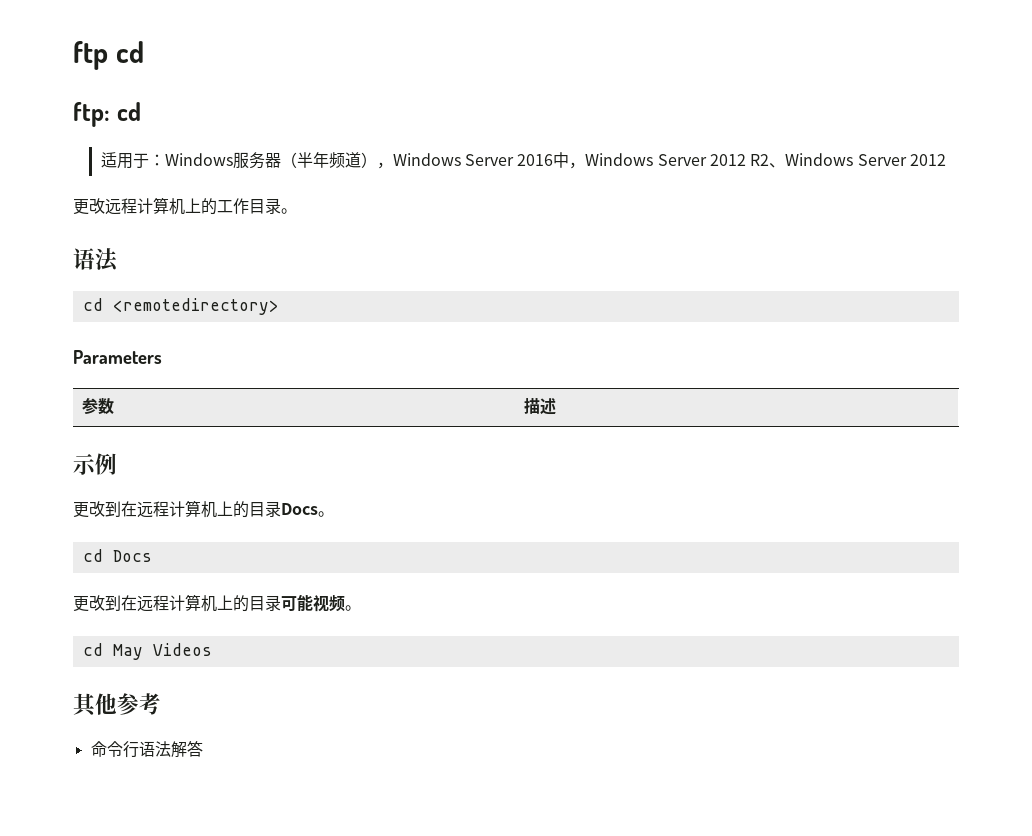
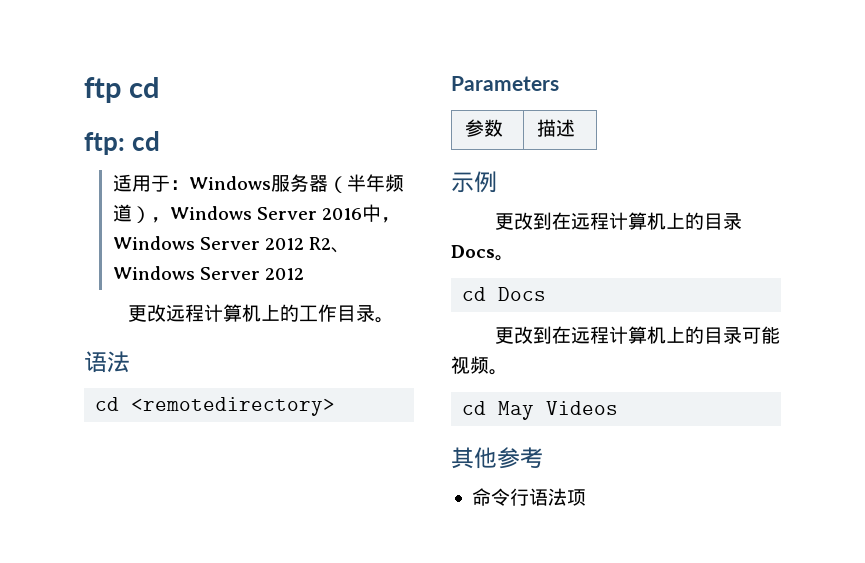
- 命令行语法解答
+ 命令行语法项

